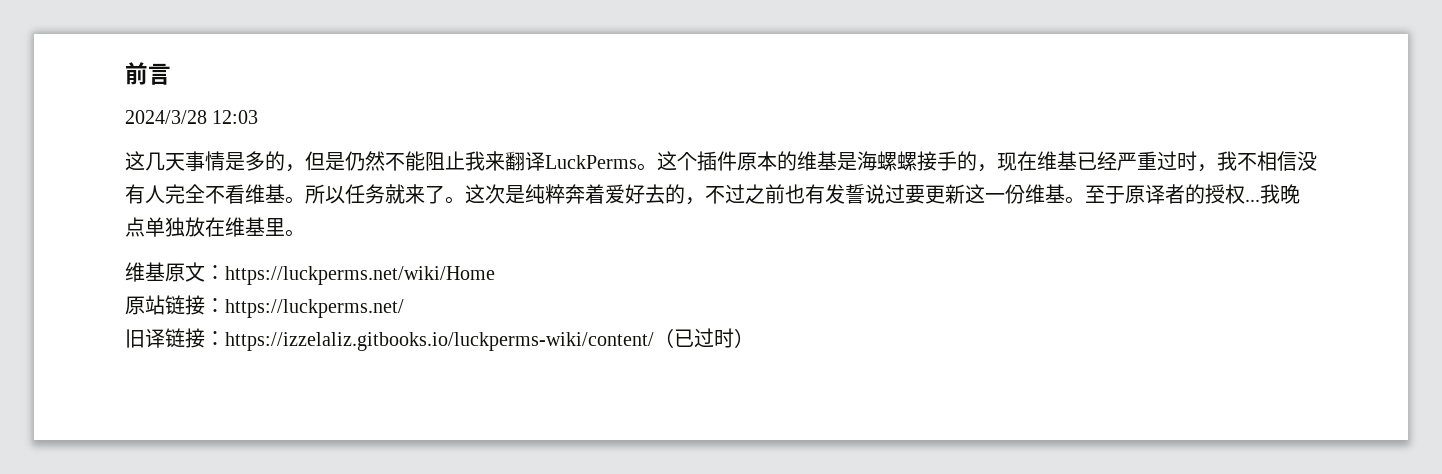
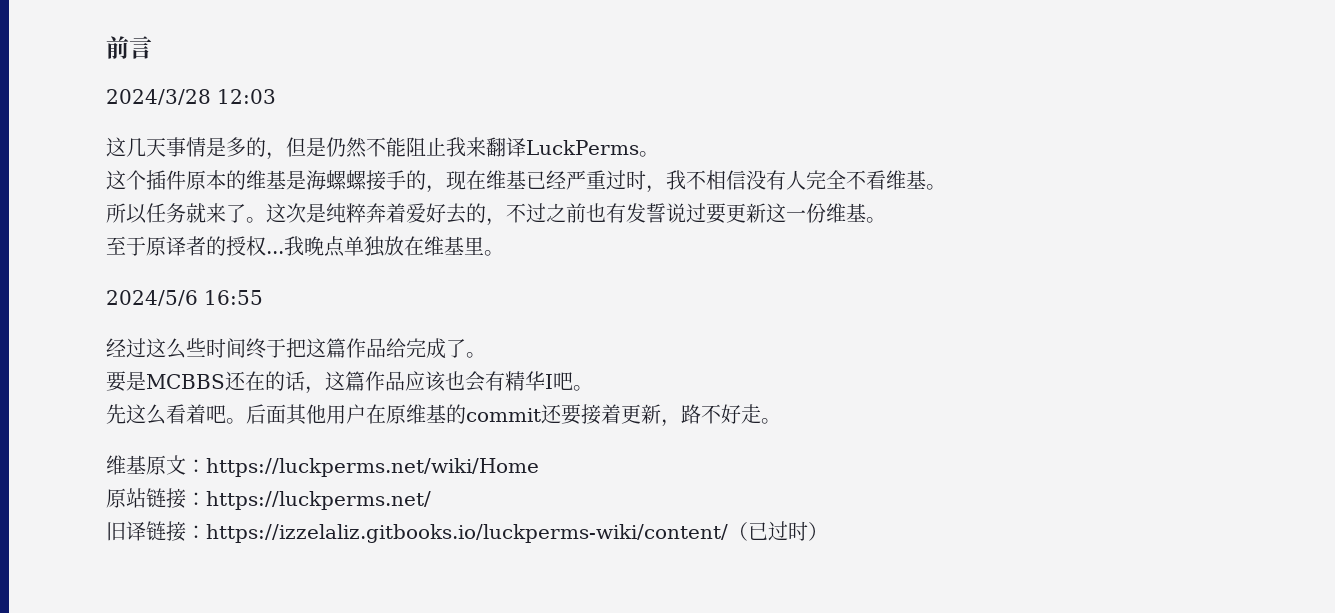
- 这几天事情是多的，但是仍然不能阻止我来翻译LuckPerms。这个插件原本的维基是海螺螺接手的，现在维基已经严重过时，我不相信没有人完全不看维基。所以任务就来了。
+ 这几天事情是多的，但是仍然不能阻止我来翻译LuckPerms。
+ 这个插件原本的维基是海螺螺接手的，现在维基已经严重过时，我不相信没有人完全不看维基。
+ 所以任务就来了。
- 这次是纯粹奔着爱好去的，不过之前也有发誓说过要更新这一份维基。至于原译者的授权...
+ 这次是纯粹奔着爱好去的，不过之前也有发誓说过要更新这一份维基。
+ 至于原译者的授权...
+ 2024/5/6 16:55
+ 经过这么些时间终于把这篇作品给完成了。
+ 要是MCBBS还在的话，这篇作品应该也会有精华I吧。
+ 先这么看着吧。后面其他用户在原维基的commit还要接着更新，路不好走。

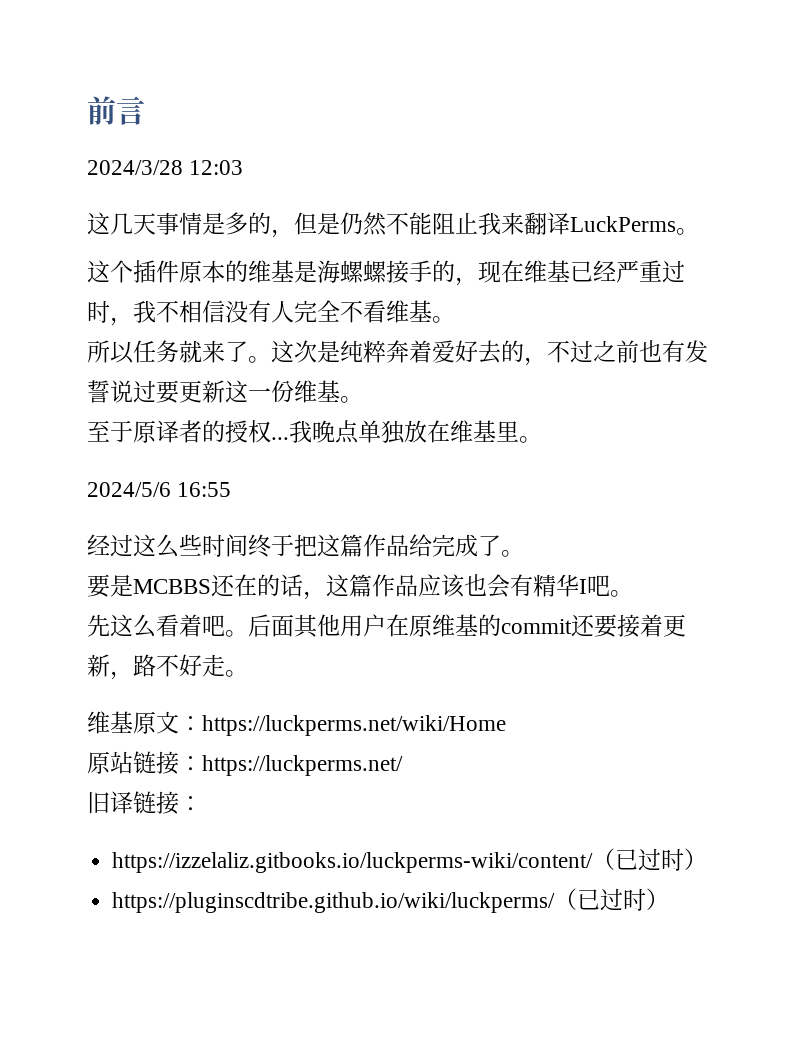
- 旧译链接：https://izzelaliz.gitbooks.io/luckperms-wiki/content/（已过时）
+ 旧译链接：
+ https://izzelaliz.gitbooks.io/luckperms-wiki/content/（已过时）
+ https://pluginscdtribe.github.io/wiki/luckperms/（已过时）

